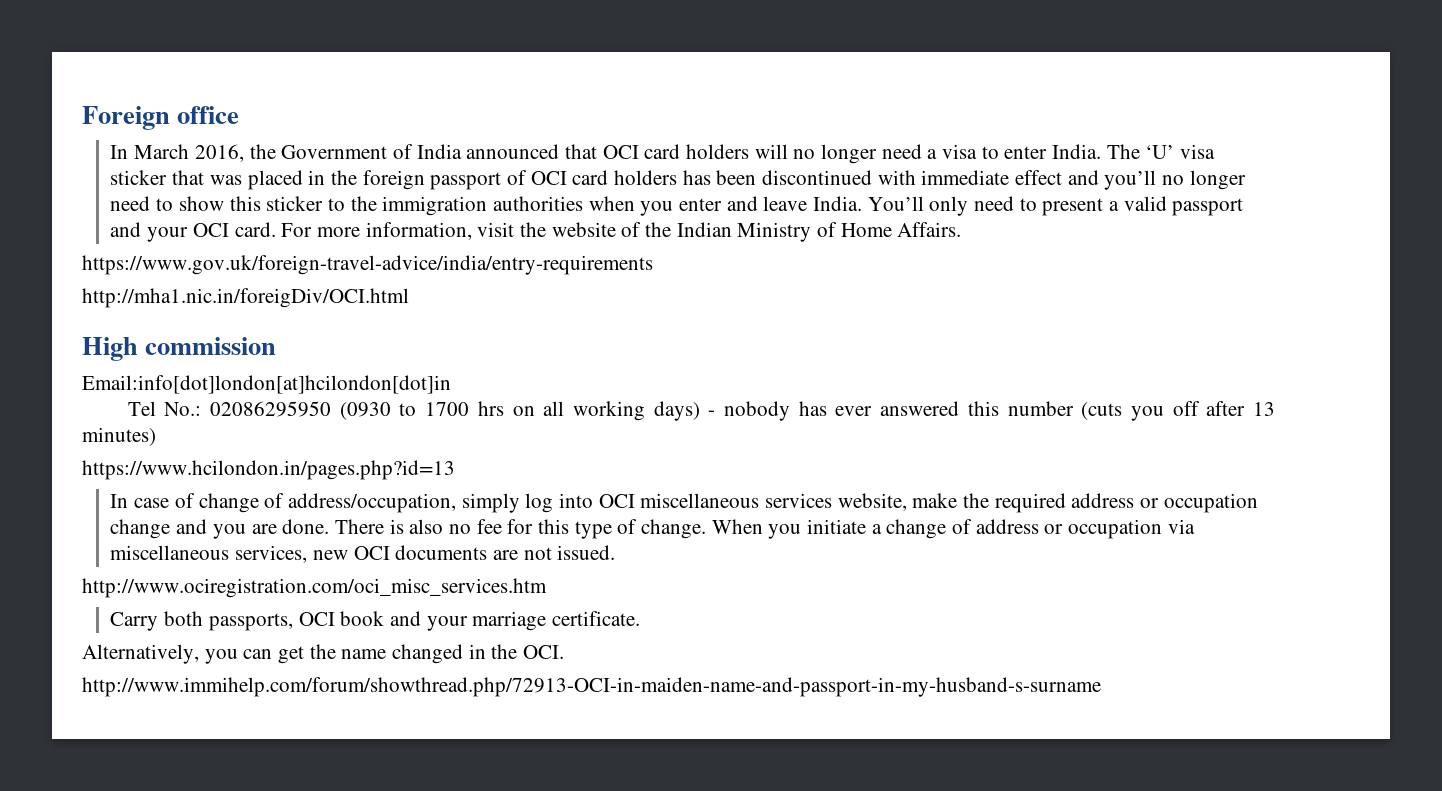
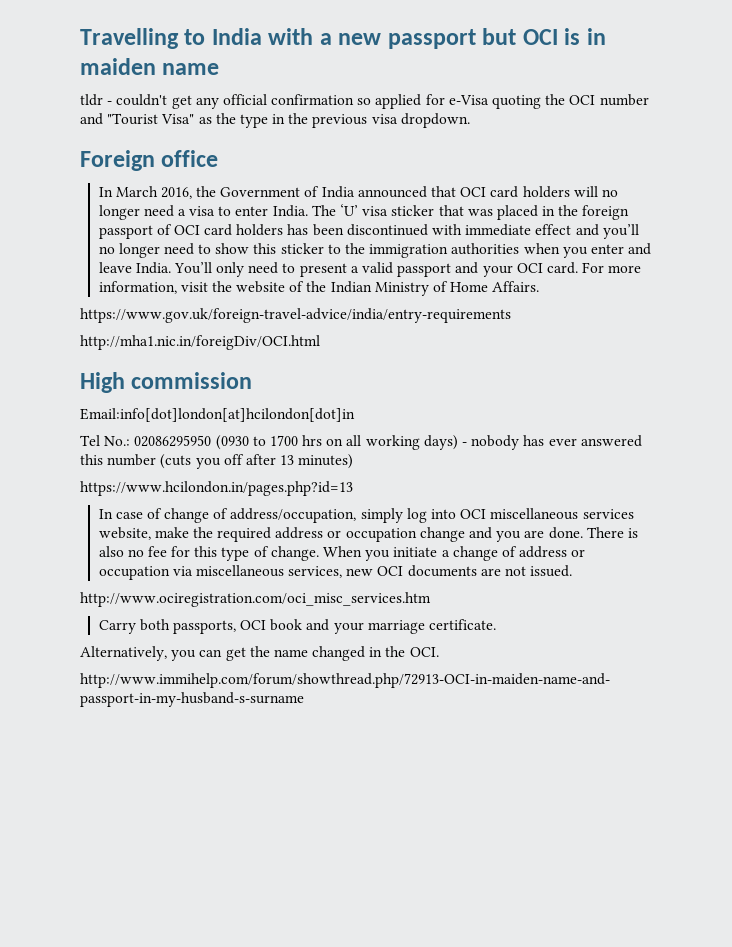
+ Travelling to India with a new passport but OCI is in maiden name
+ tldr - couldn't get any official confirmation so applied for e-Visa quoting the OCI number and "Tourist Visa" as the type in the previous visa dropdown.

